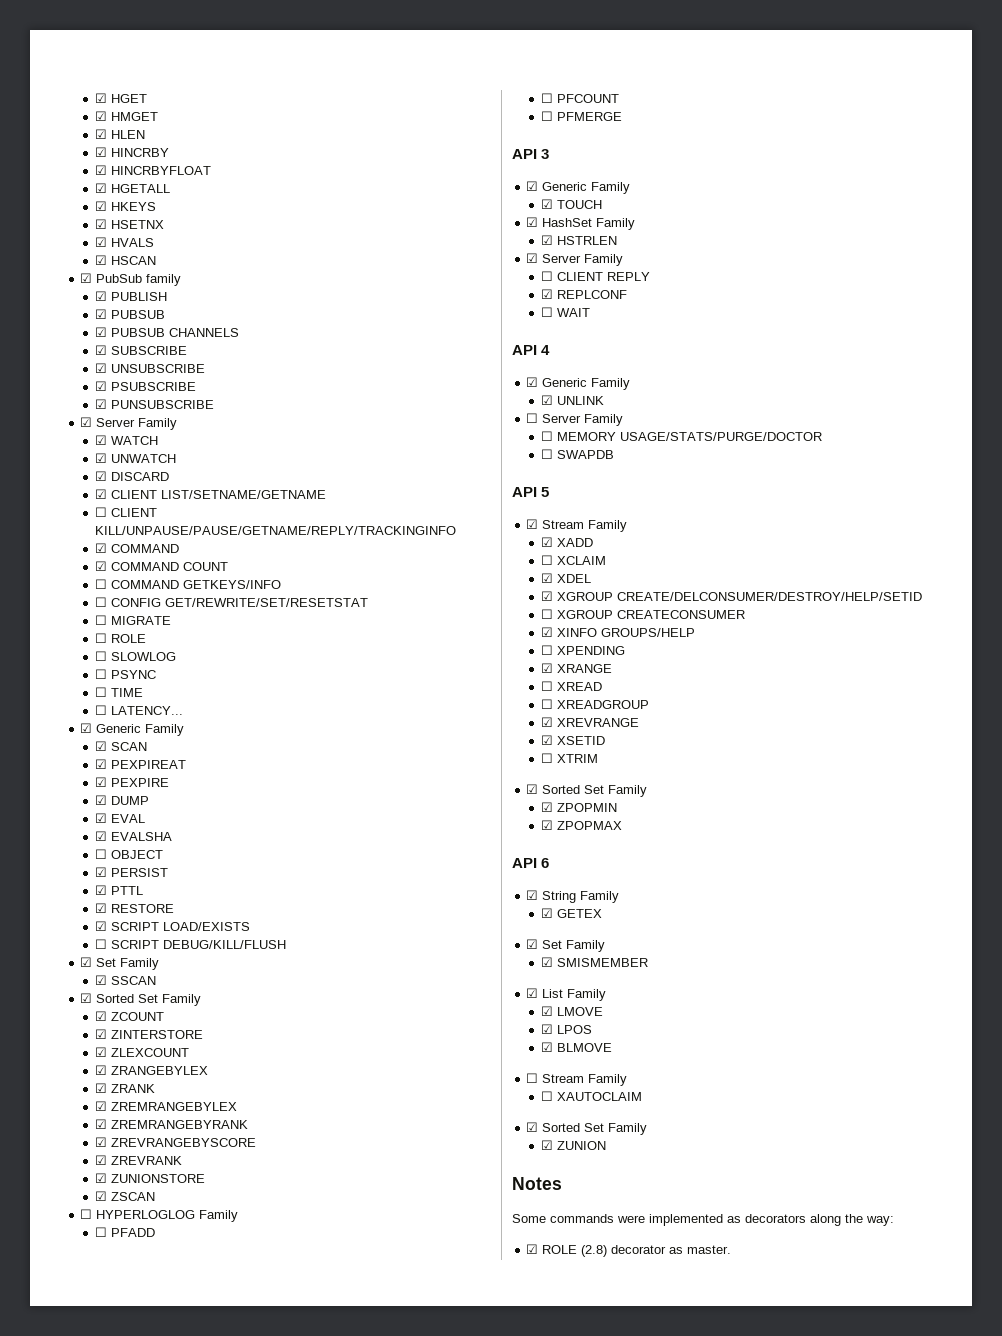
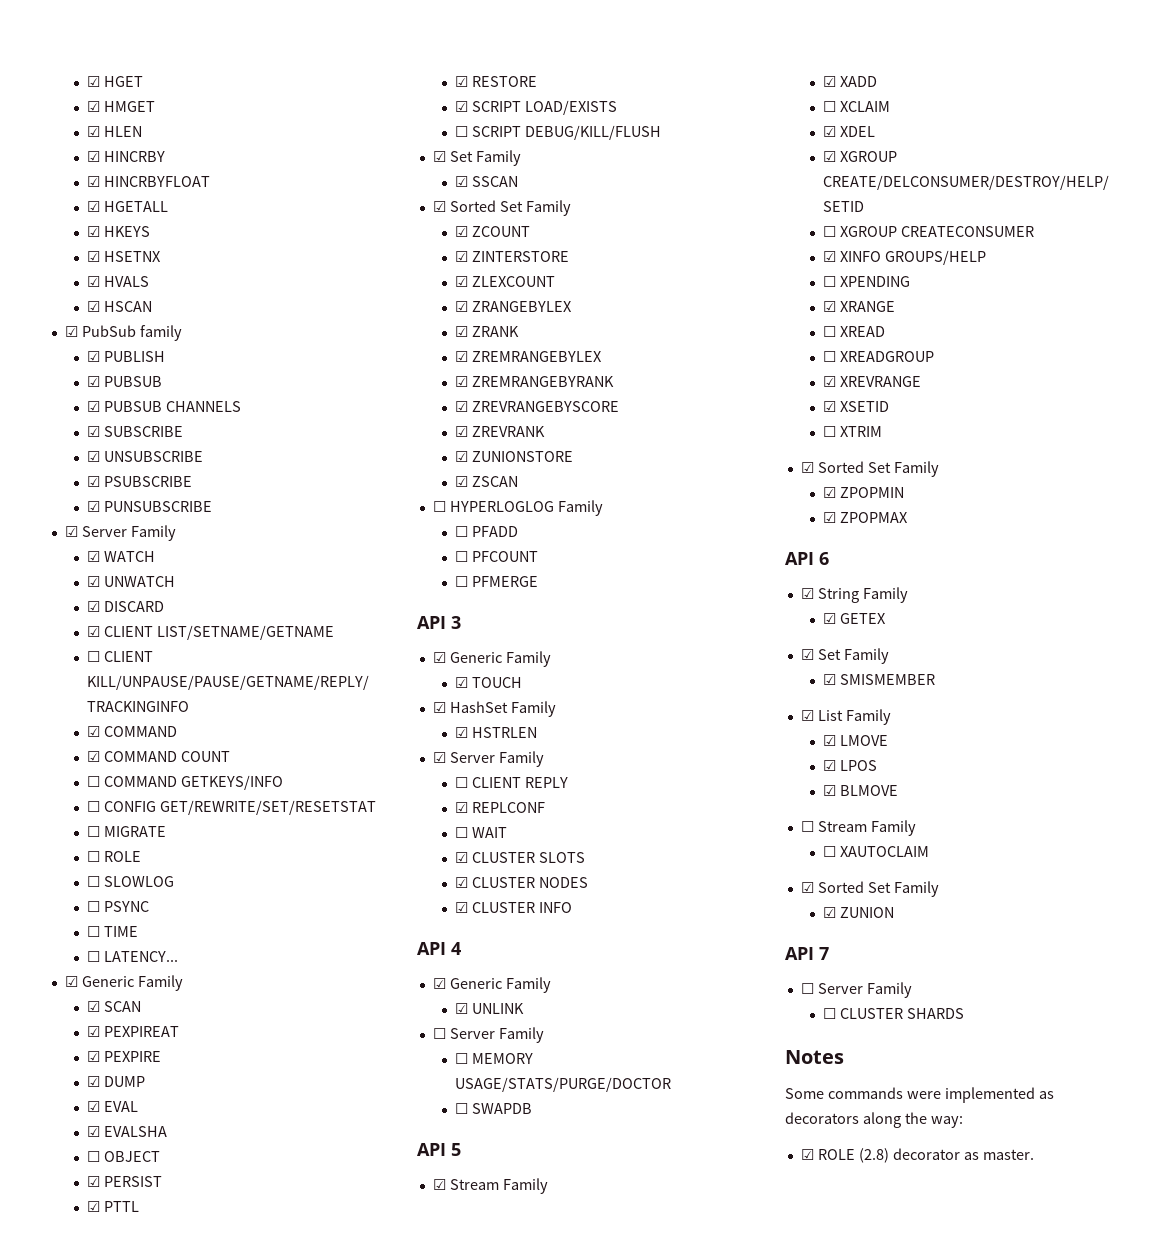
+ ☑ CLUSTER SLOTS
+ ☑ CLUSTER NODES
+ ☑ CLUSTER INFO
+ API 7
+ ☐ Server Family
+ ☐ CLUSTER SHARDS

